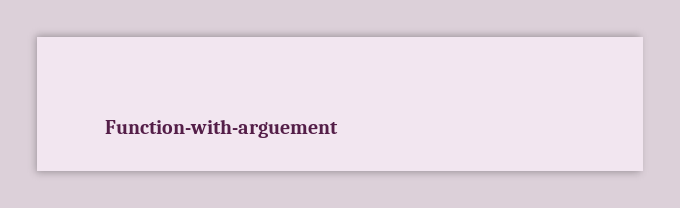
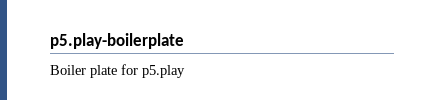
- Function-with-arguement
+ p5.play-boilerplate
+ Boiler plate for p5.play

